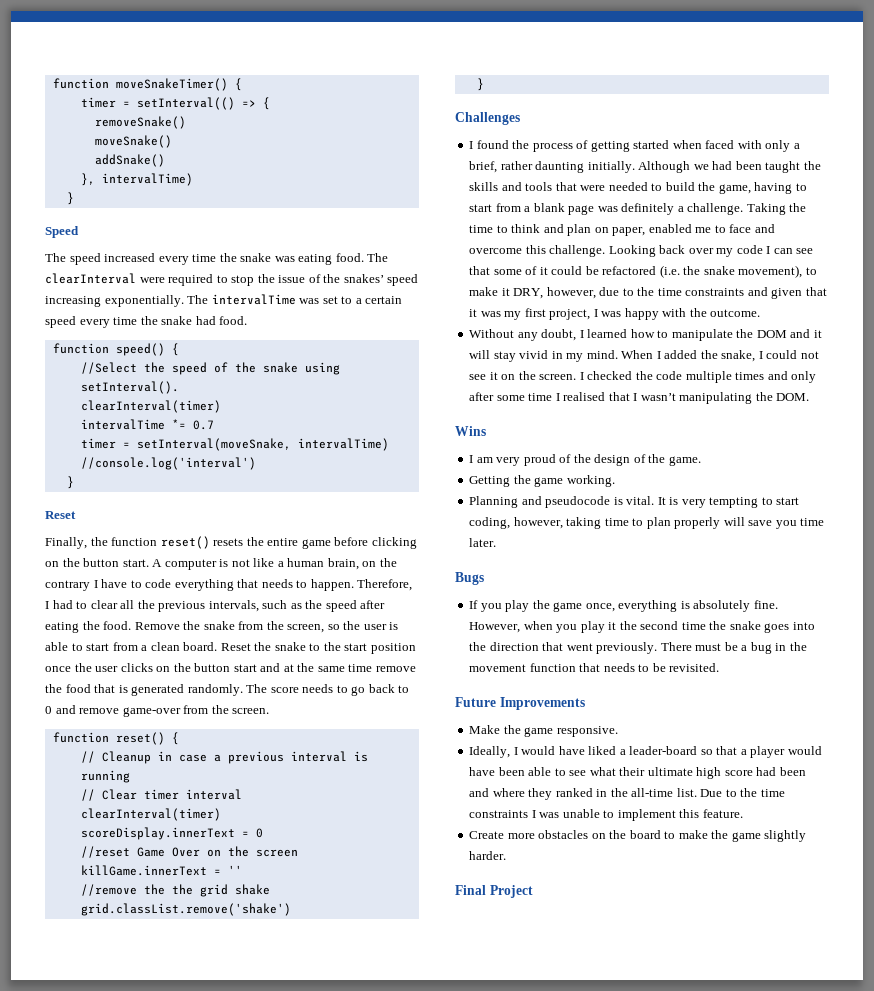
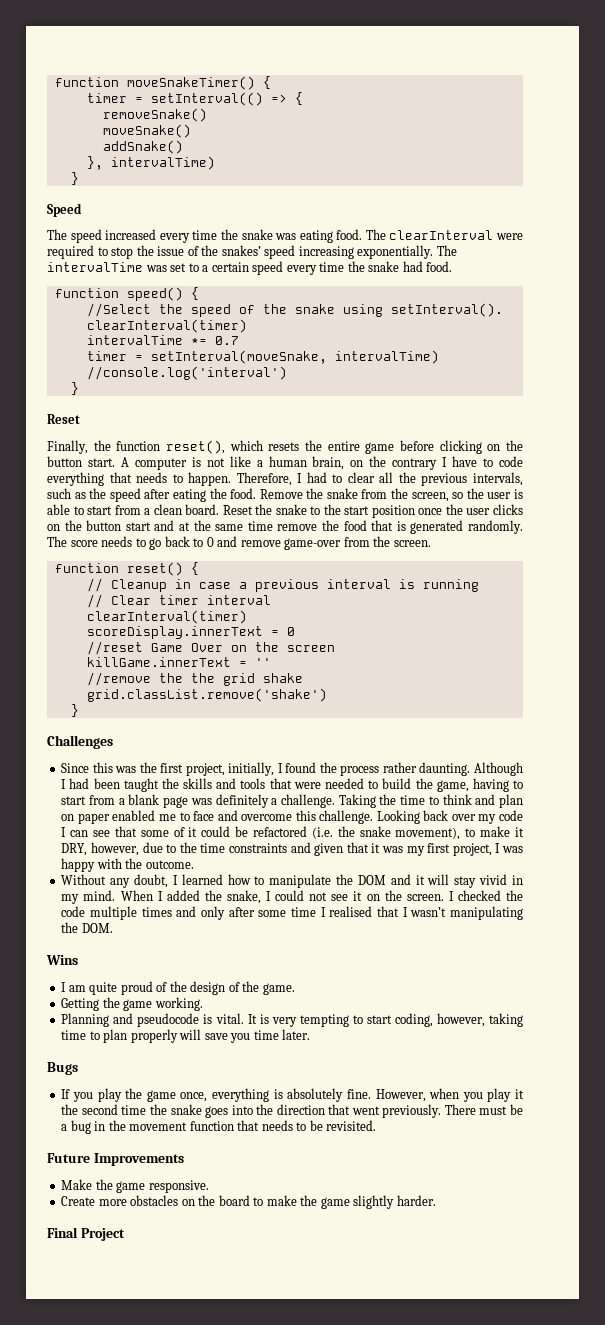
- Finally, the function reset() resets the entire game before clicking on the button start.
+ Finally, the function reset(), which resets the entire game before clicking on the button start.
- I found the process of getting started when faced with only a brief, rather daunting initially. Although we had been taught the skills and tools that were needed to build the game, having to start from a blank page was definitely a challenge.
+ Since this was the first project, initially, I found the process rather daunting. Although I had been taught the skills and tools that were needed to build the game, having to start from a blank page was definitely a challenge.
- Taking the time to think and plan on paper, enabled me to face and overcome this challenge.
+ Taking the time to think and plan on paper enabled me to face and overcome this challenge.
- I am very proud of the design of the game.
+ I am quite proud of the design of the game.
- Ideally, I would have liked a leader-board so that a player would have been able to see what their ultimate high score had been and where they ranked in the all-time list. Due to the time constraints I was unable to implement this feature.

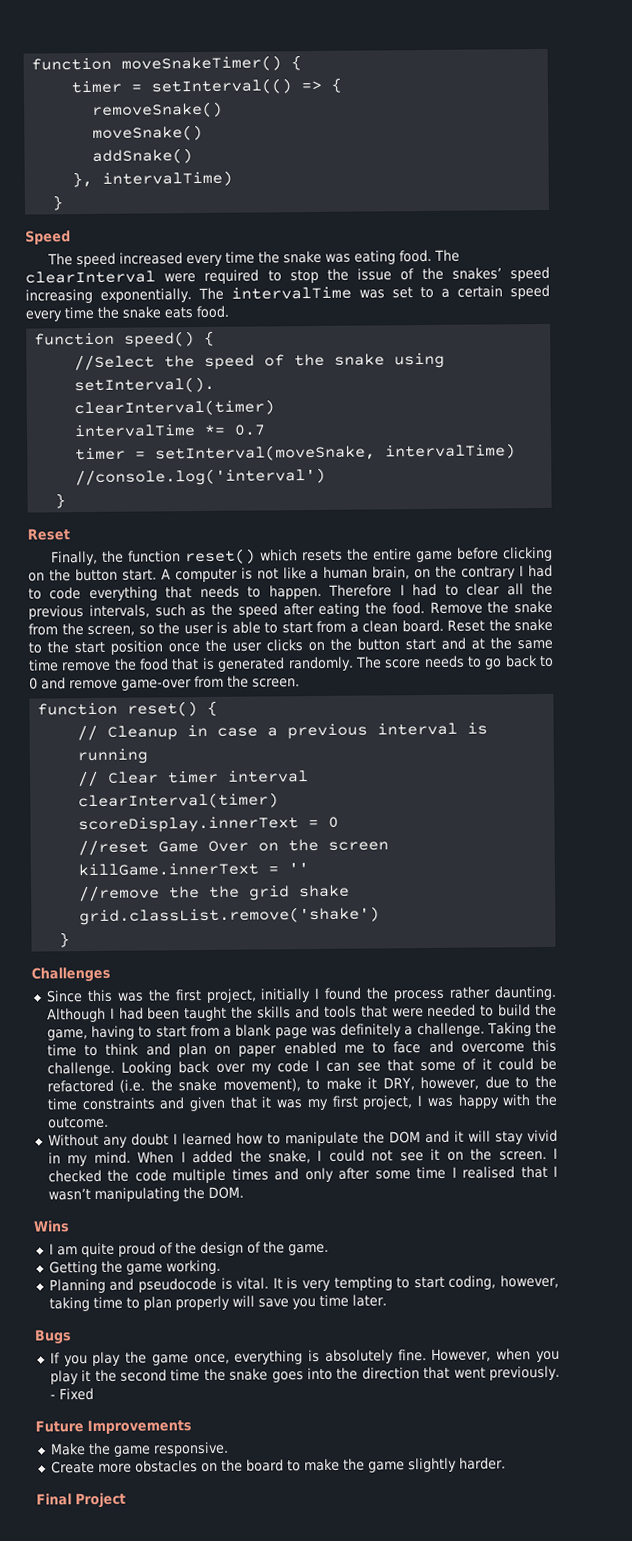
- The intervalTime was set to a certain speed every time the snake had food.
+ The intervalTime was set to a certain speed every time the snake eats food.
- Finally, the function reset(), which resets the entire game before clicking on the button start.
+ Finally, the function reset() which resets the entire game before clicking on the button start.
- A computer is not like a human brain, on the contrary I have to code everything that needs to happen.
+ A computer is not like a human brain, on the contrary I had to code everything that needs to happen.
- Therefore, I had to clear all the previous intervals, such as the speed after eating the food.
+ Therefore I had to clear all the previous intervals, such as the speed after eating the food.
- Since this was the first project, initially, I found the process rather daunting.
+ Since this was the first project, initially I found the process rather daunting.
- Without any doubt, I learned how to manipulate the DOM and it will stay vivid in my mind.
+ Without any doubt I learned how to manipulate the DOM and it will stay vivid in my mind.
- There must be a bug in the movement function that needs to be revisited.
+ - Fixed

